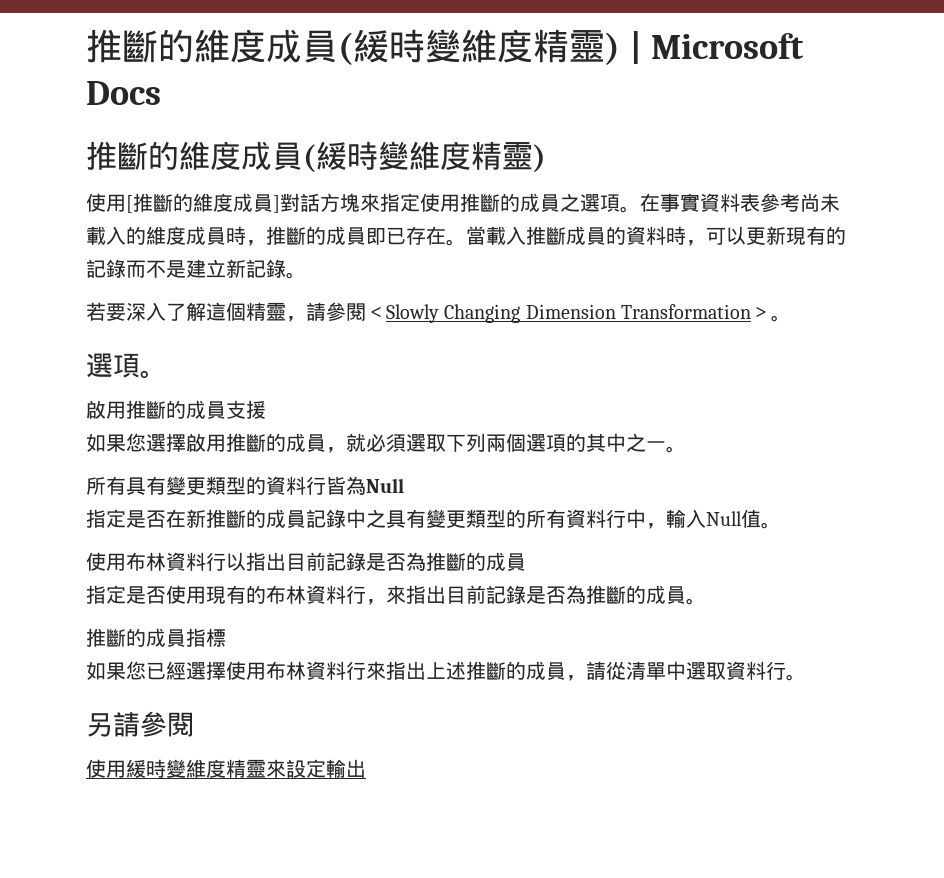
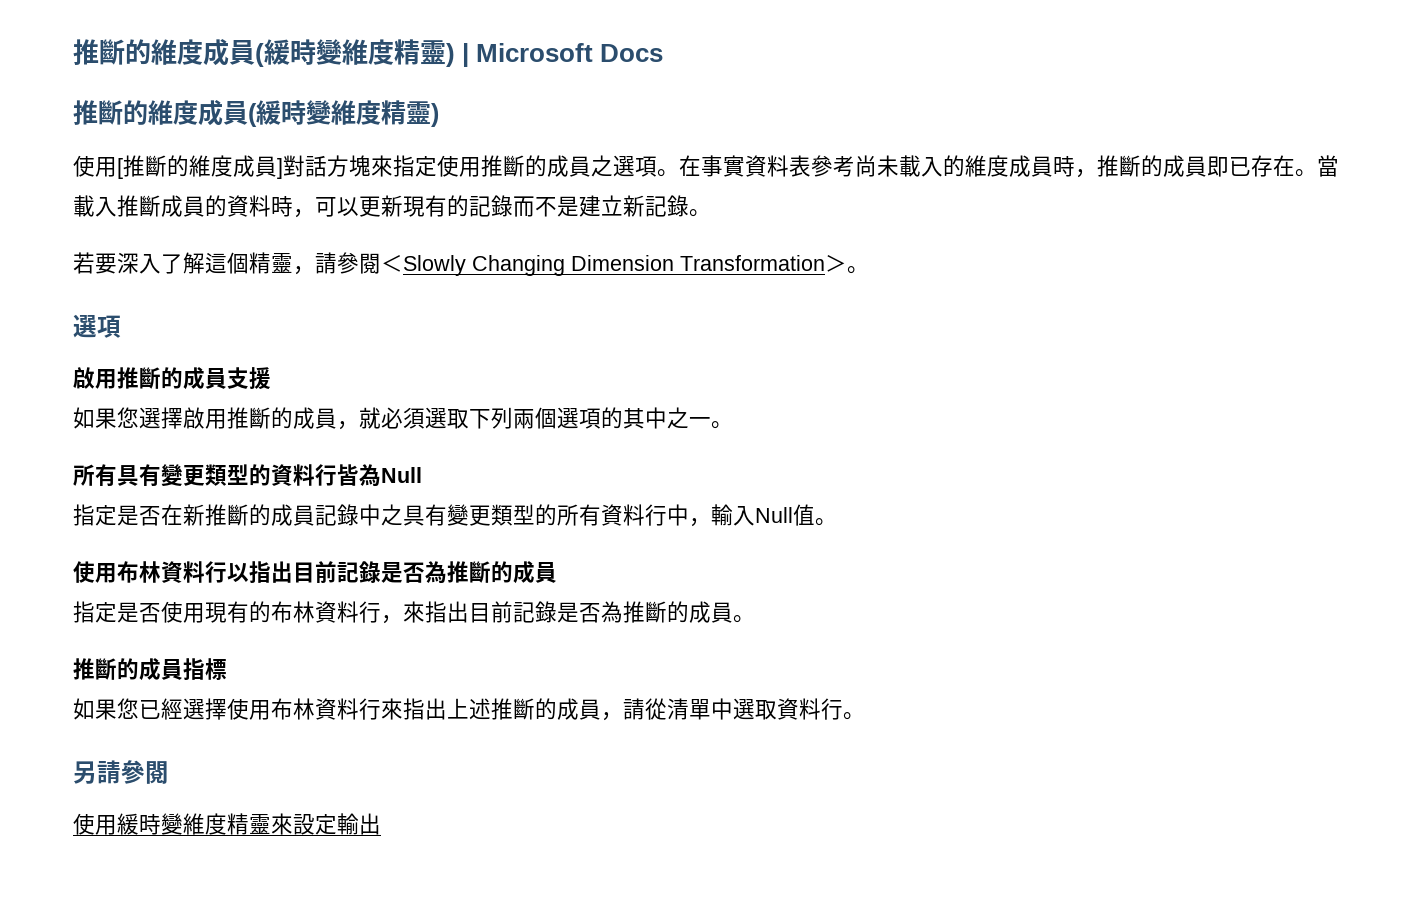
  若要深入了解這個精靈，請參閱＜Slowly Changing Dimension Transformation＞。
- 選項。
+ 選項

